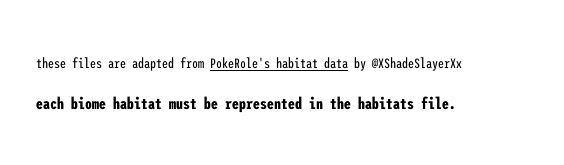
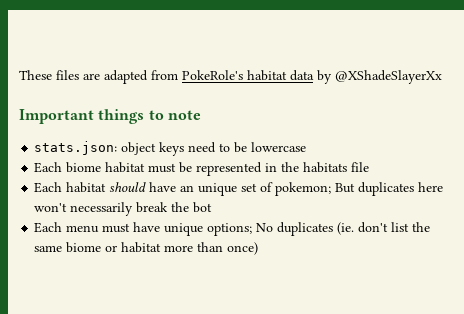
- these files are adapted from PokeRole's habitat data by @XShadeSlayerXx
+ These files are adapted from PokeRole's habitat data by @XShadeSlayerXx
- each biome habitat must be represented in the habitats file.
+ Important things to note
+ stats.json: object keys need to be lowercase
+ Each biome habitat must be represented in the habitats file
+ Each habitat should have an unique set of pokemon; But duplicates here won't necessarily break the bot
+ Each menu must have unique options; No duplicates (ie. don't list the same biome or habitat more than once)

